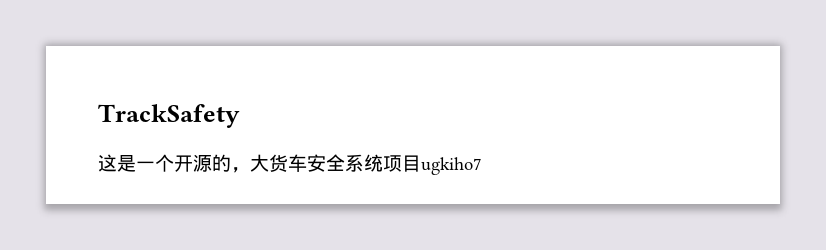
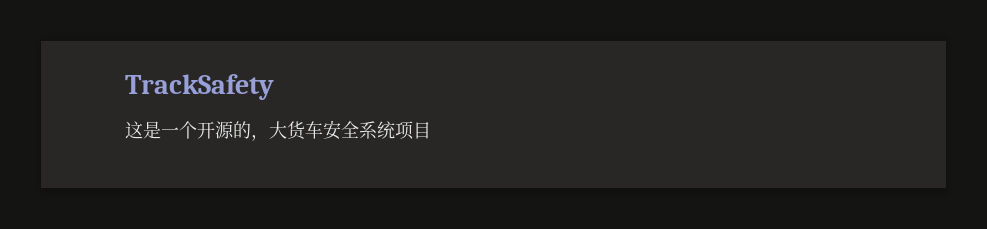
- 这是一个开源的，大货车安全系统项目ugkiho7
+ 这是一个开源的，大货车安全系统项目

